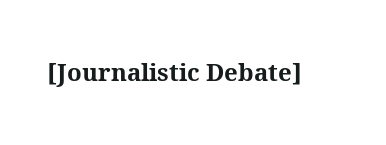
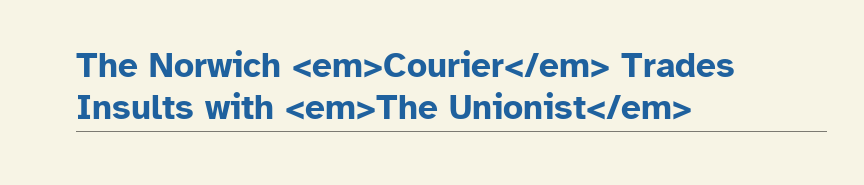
- [Journalistic Debate]
+ The Norwich <em>Courier</em> Trades Insults with <em>The Unionist</em>

